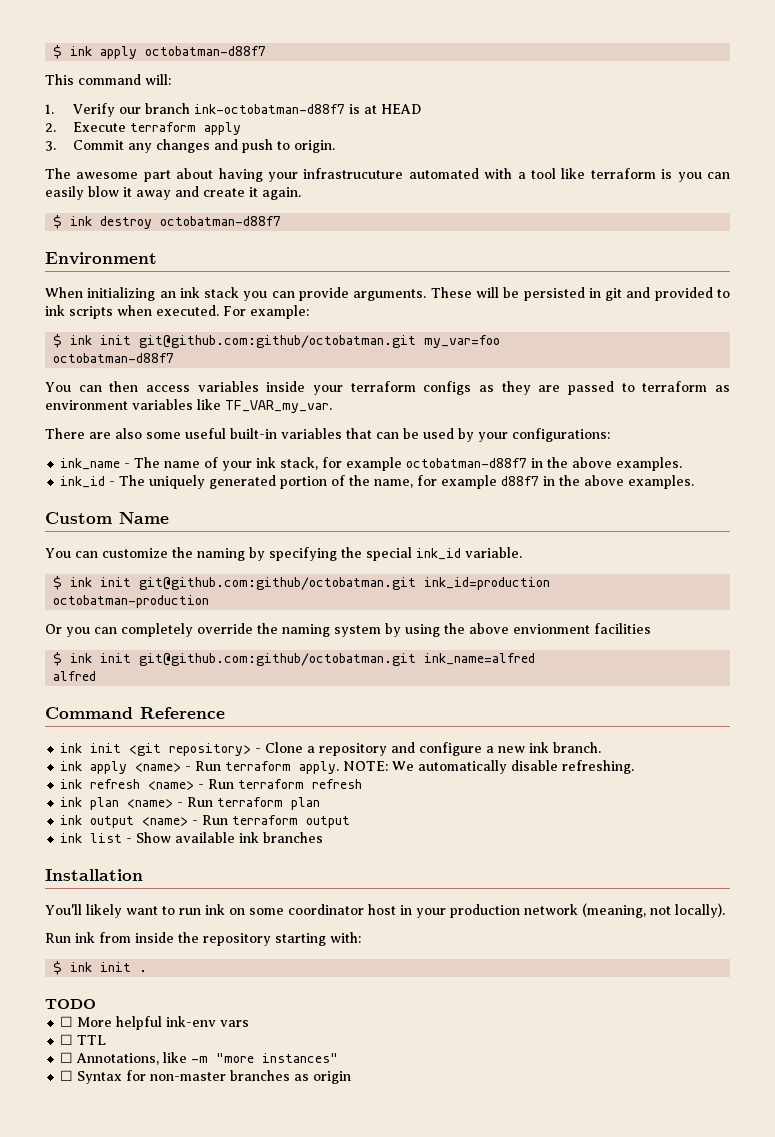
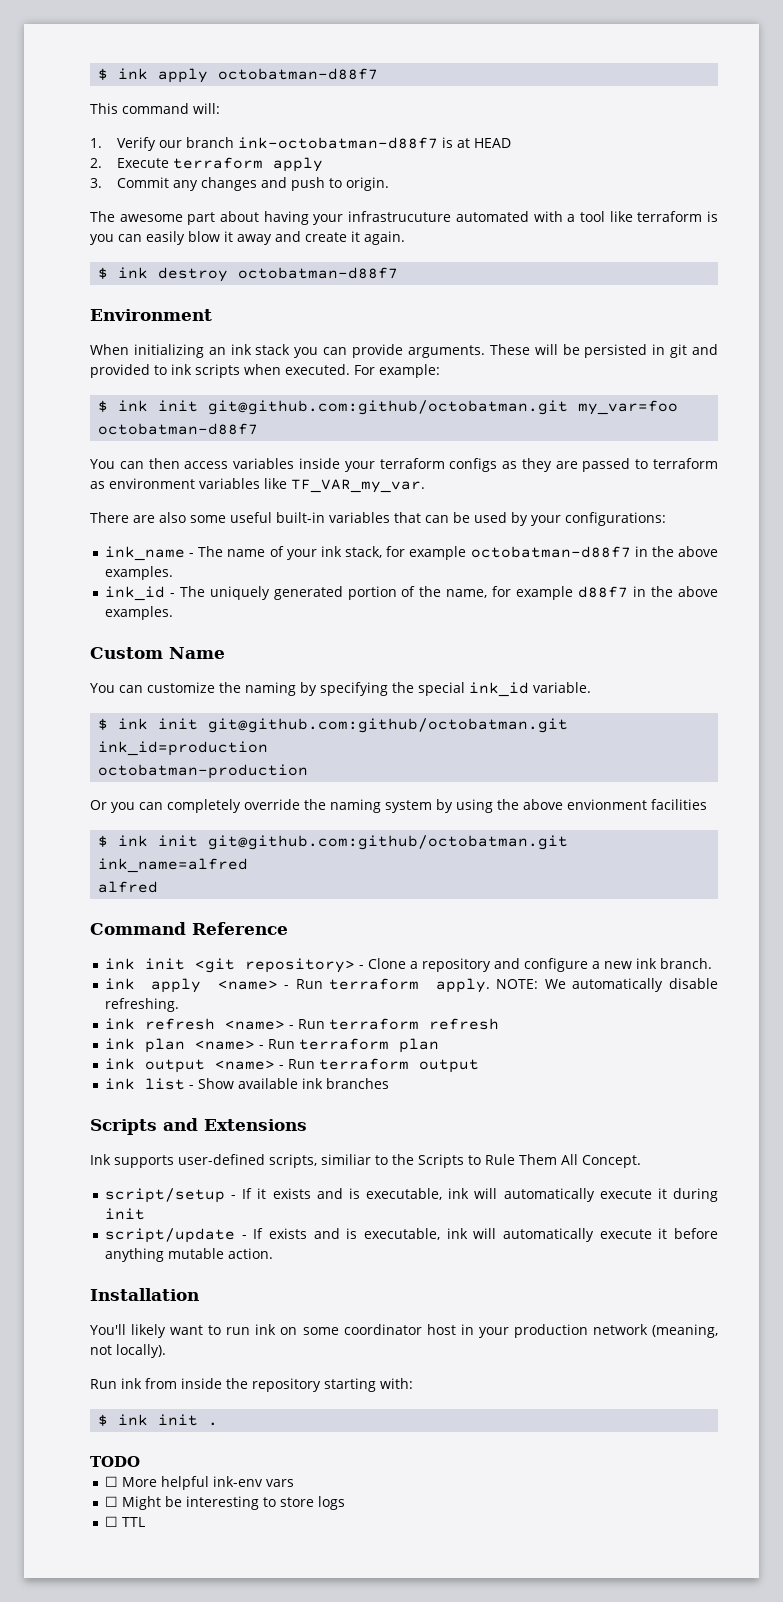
+ Scripts and Extensions
+ Ink supports user-defined scripts, similiar to the Scripts to Rule Them All Concept.
+ script/setup - If it exists and is executable, ink will automatically execute it during init
+ script/update - If exists and is executable, ink will automatically execute it before anything mutable action.
+ ☐ Might be interesting to store logs
  ☐ TTL
- ☐ Annotations, like -m "more instances"
- ☐ Syntax for non-master branches as origin

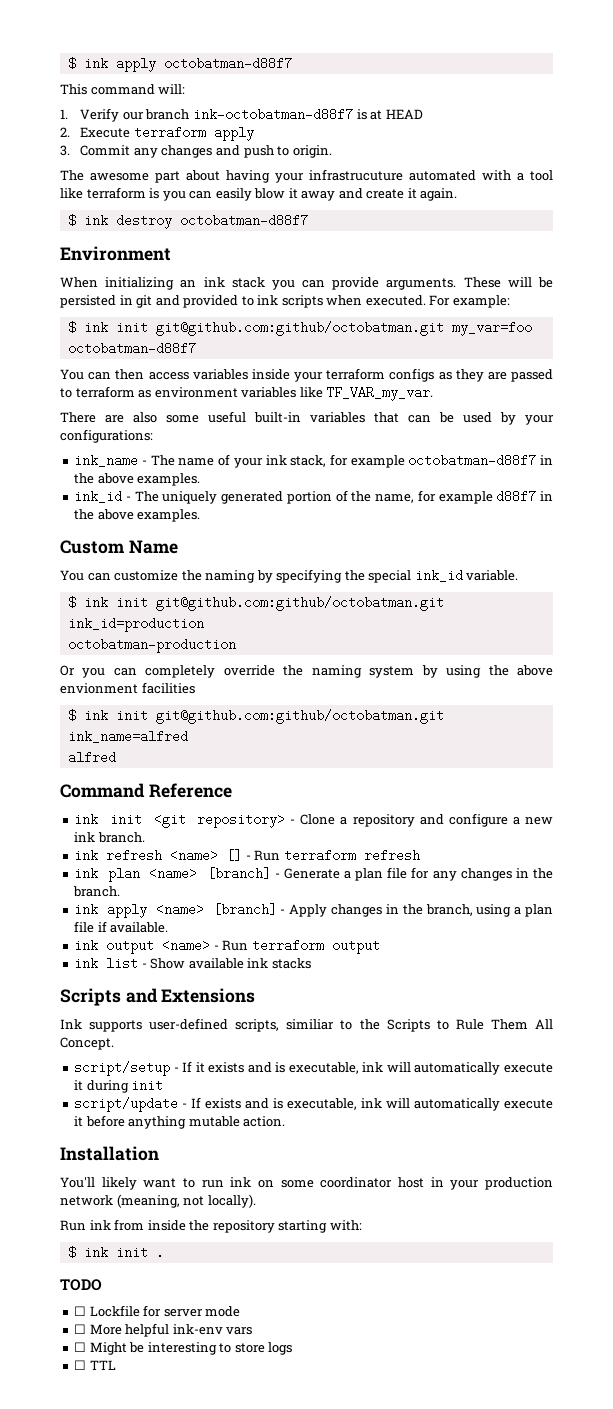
- ink apply <name> - Run terraform apply. NOTE: We automatically disable refreshing.
- ink refresh <name> - Run terraform refresh
+ ink refresh <name> [] - Run terraform refresh
- ink plan <name> - Run terraform plan
+ ink plan <name> [branch] - Generate a plan file for any changes in the branch.
+ ink apply <name> [branch] - Apply changes in the branch, using a plan file if available.
- ink list - Show available ink branches
+ ink list - Show available ink stacks
+ ☐ Lockfile for server mode

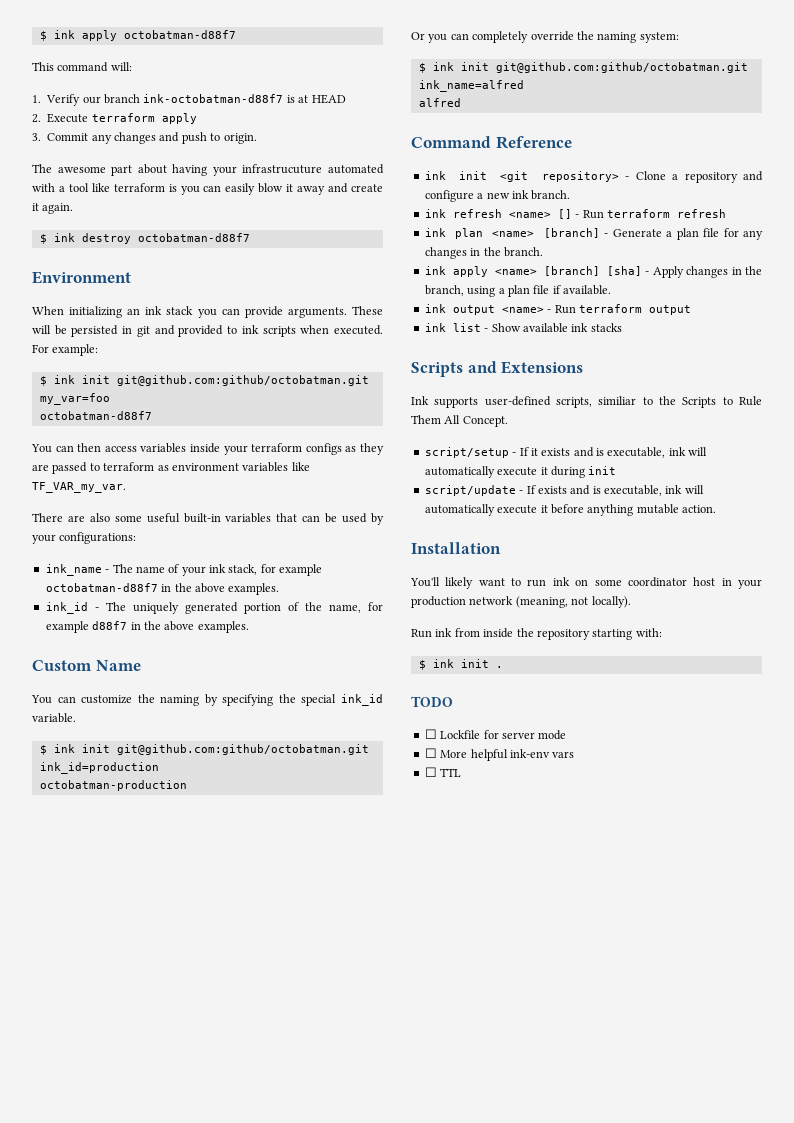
- Or you can completely override the naming system by using the above envionment facilities
+ Or you can completely override the naming system:
- ink apply <name> [branch] - Apply changes in the branch, using a plan file if available.
+ ink apply <name> [branch] [sha] - Apply changes in the branch, using a plan file if available.
- ☐ Might be interesting to store logs

